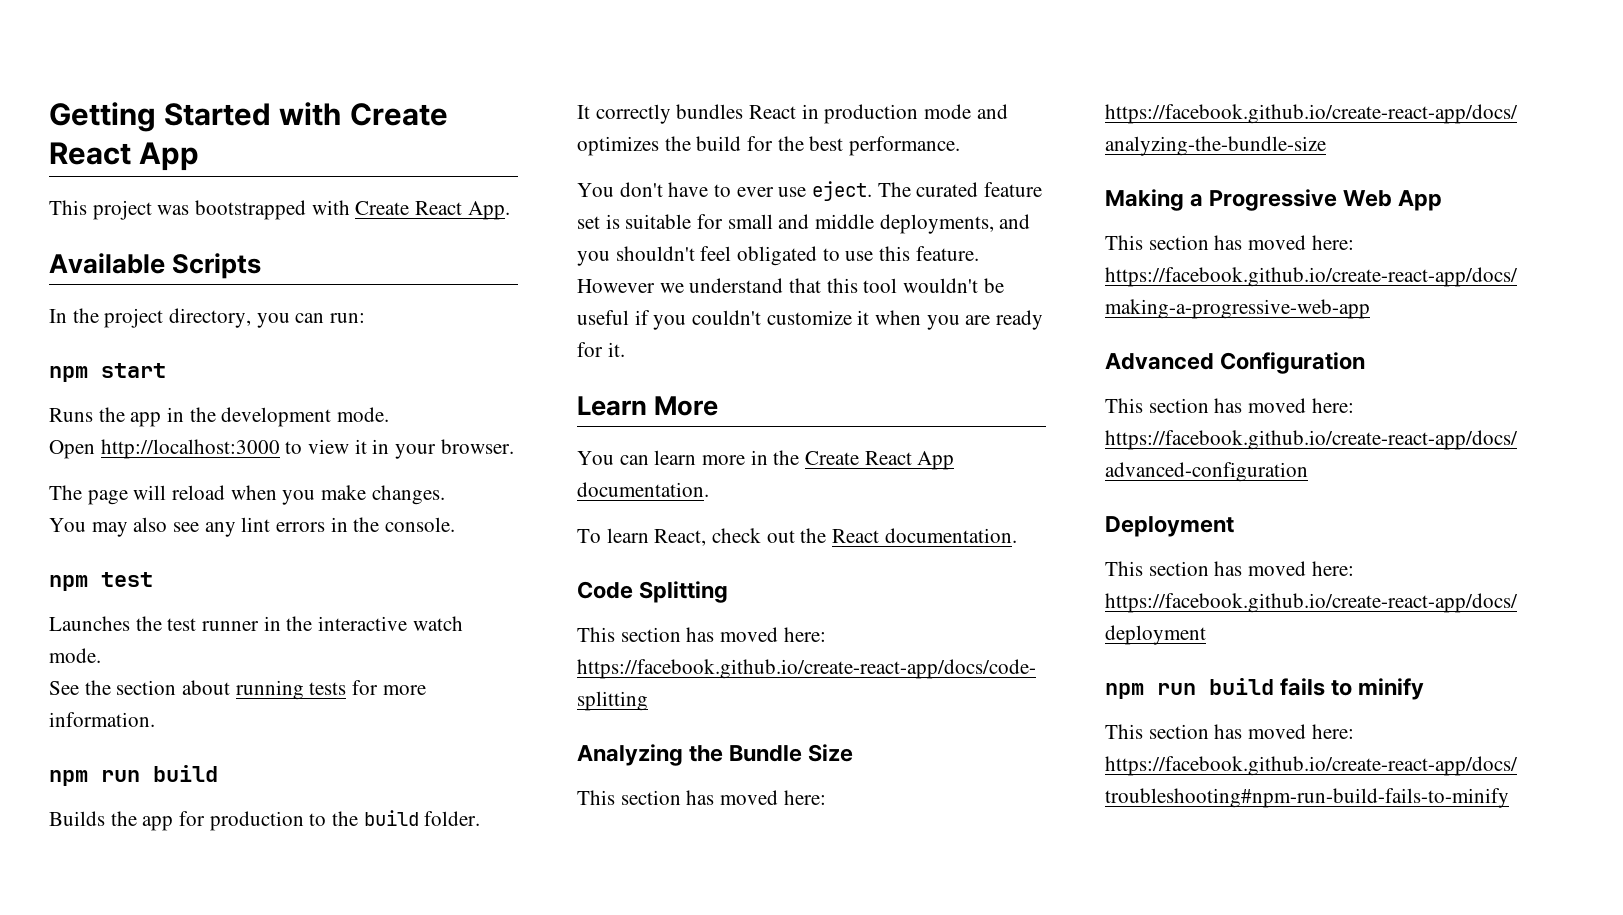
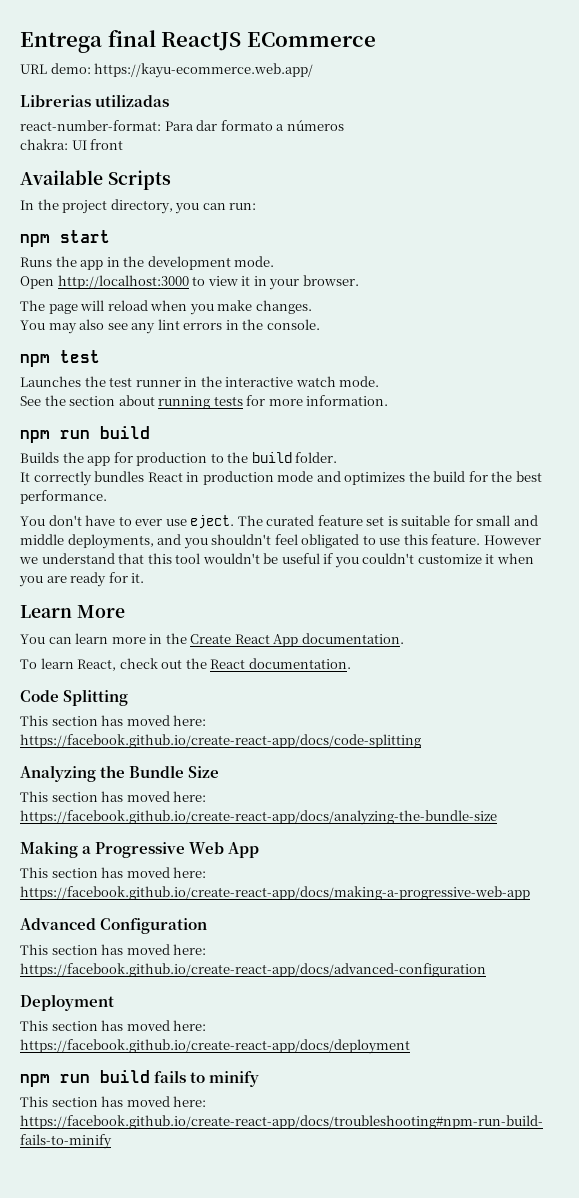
- Getting Started with Create React App
- This project was bootstrapped with Create React App.
+ Entrega final ReactJS ECommerce
+ URL demo: https://kayu-ecommerce.web.app/
+ Librerias utilizadas
+ react-number-format: Para dar formato a números
+ chakra: UI front

